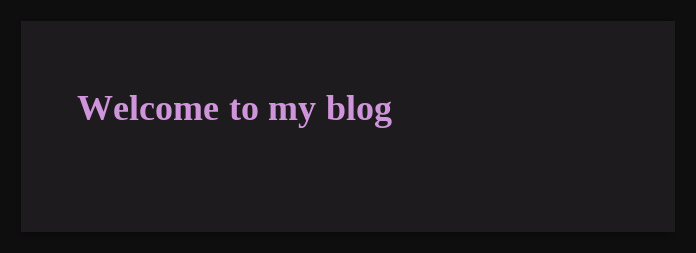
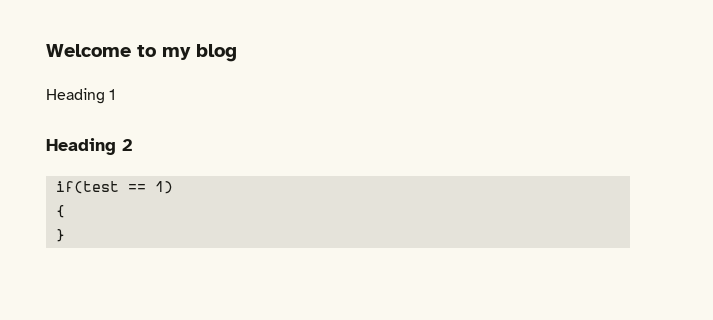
+ Heading 1
+ Heading 2
+ if(test == 1)
+ {
+ }

